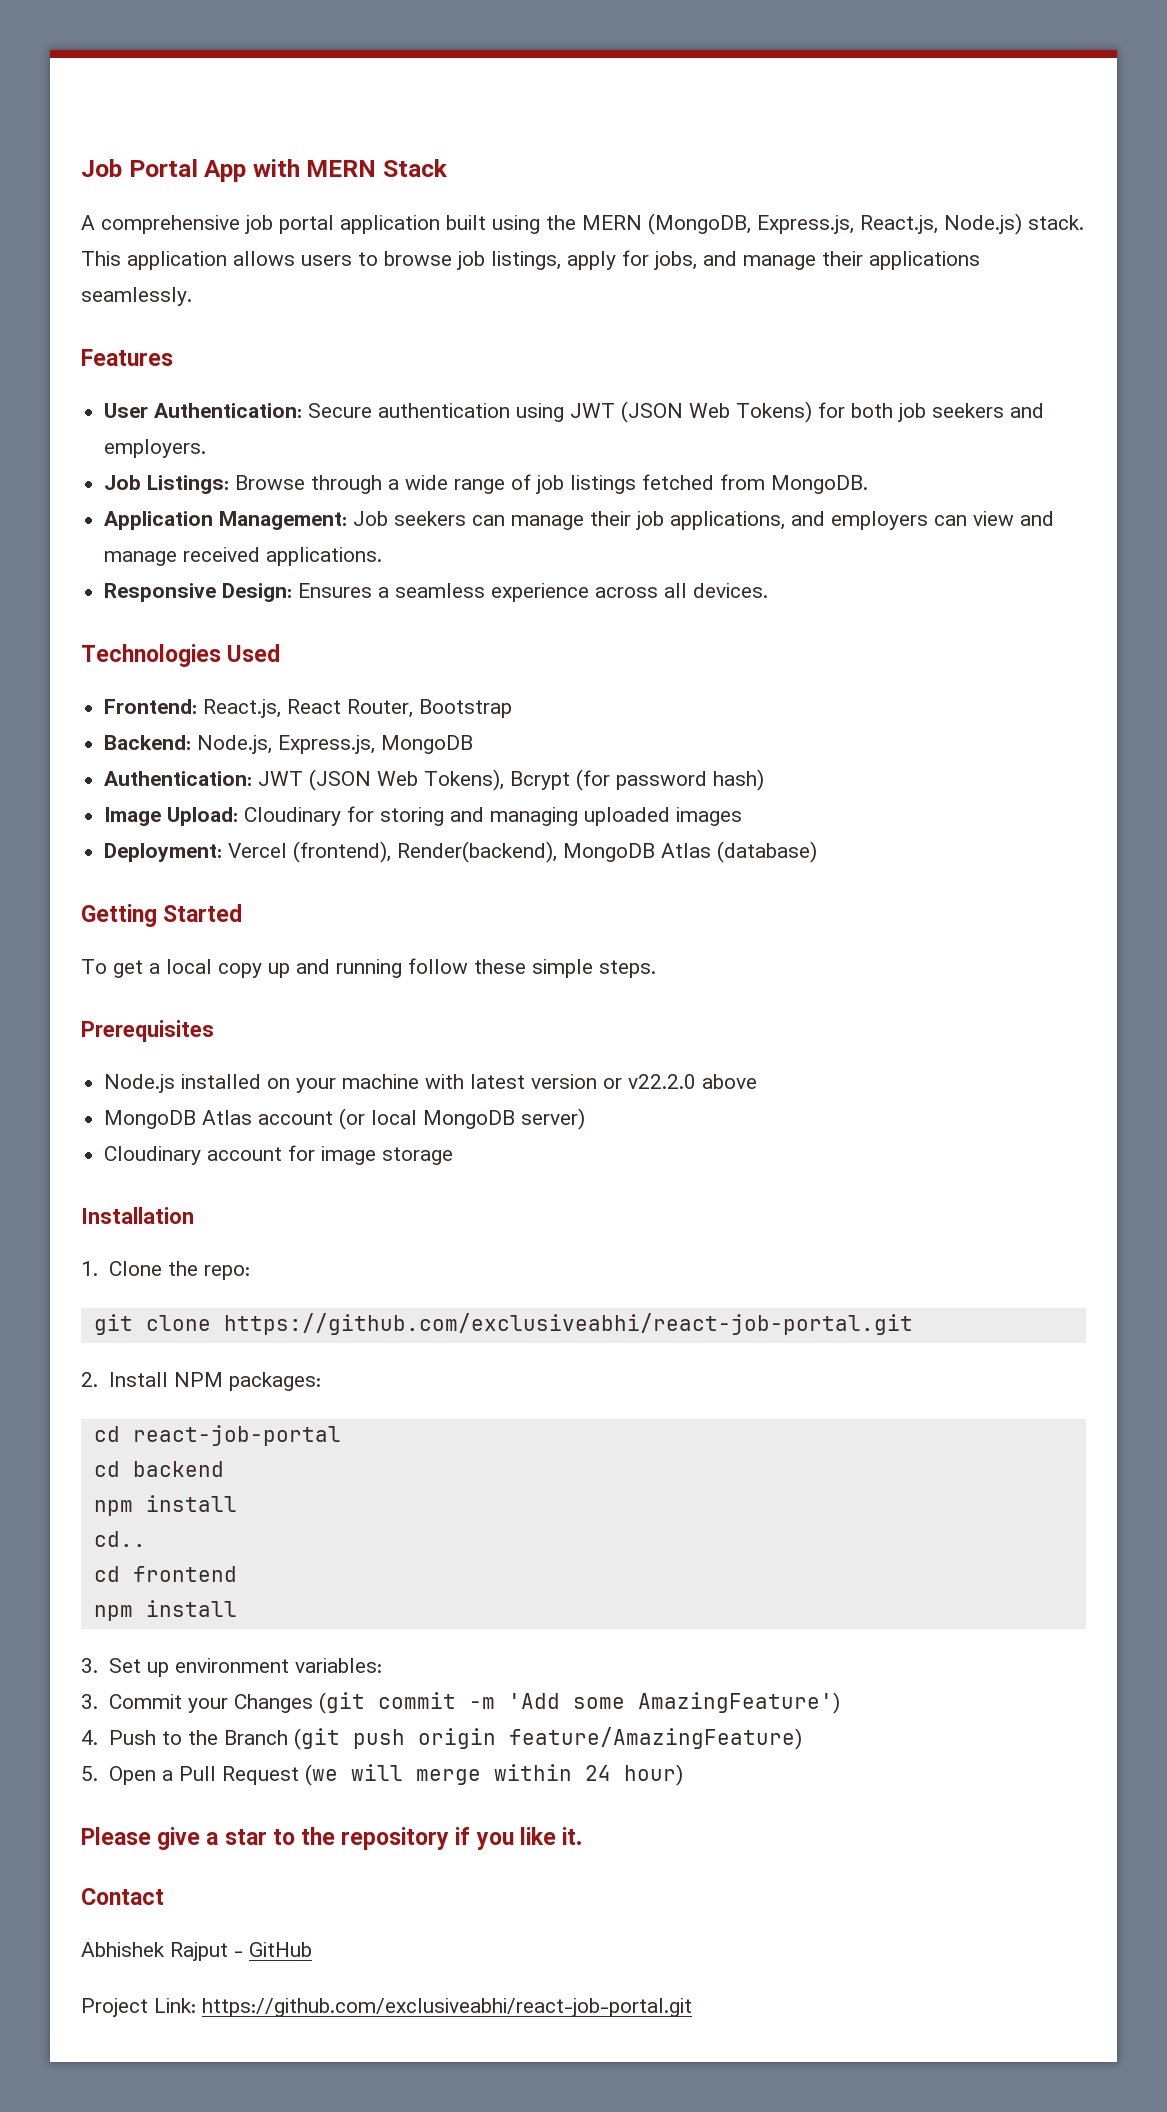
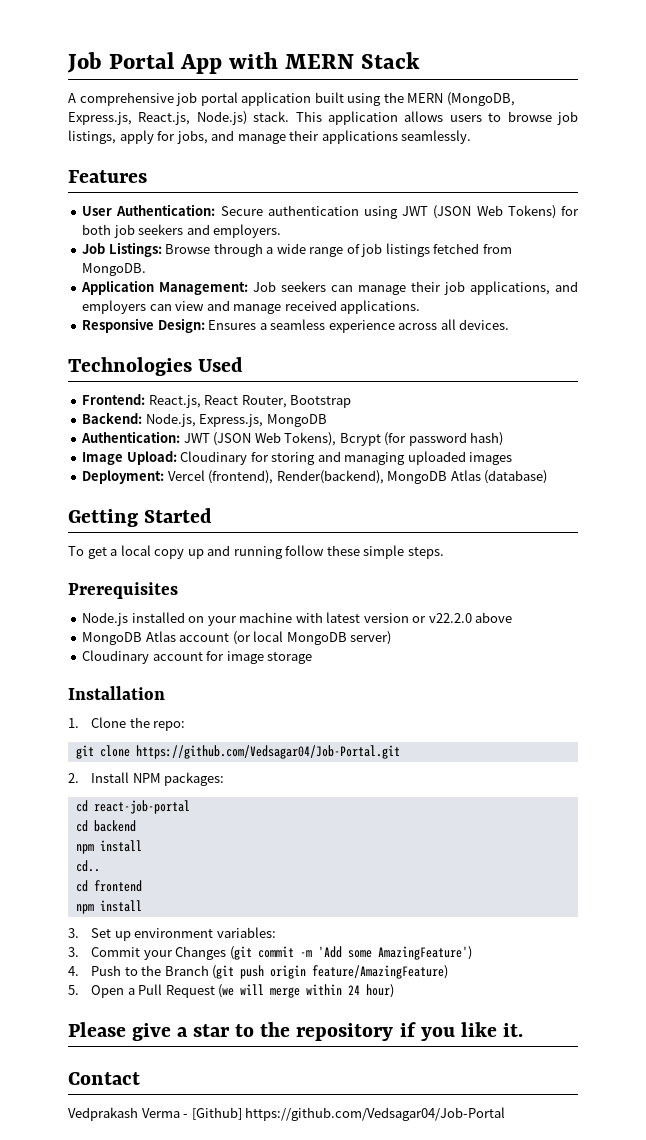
- git clone https://github.com/exclusiveabhi/react-job-portal.git
+ git clone https://github.com/Vedsagar04/Job-Portal.git
- Abhishek Rajput - GitHub
- Project Link: https://github.com/exclusiveabhi/react-job-portal.git
+ Vedprakash Verma - [Github] https://github.com/Vedsagar04/Job-Portal

